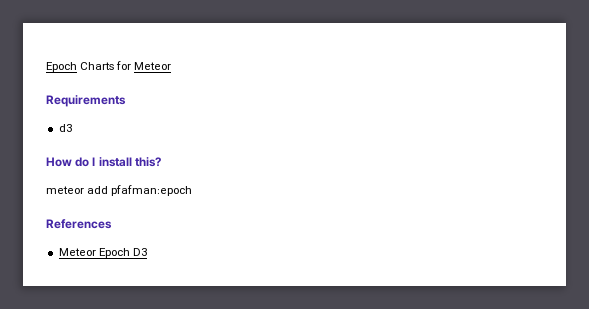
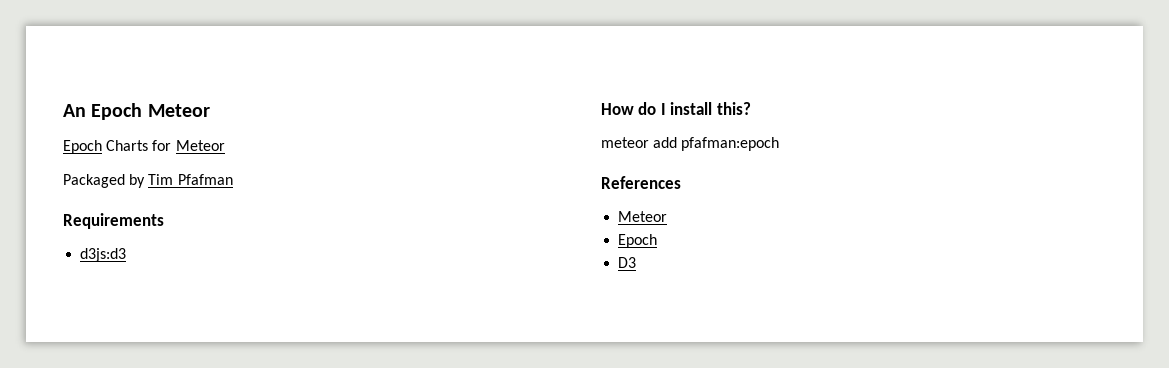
+ An Epoch Meteor
+ Packaged by Tim Pfafman
- d3
+ d3js:d3
  References
- Meteor Epoch D3
+ Meteor
+ Epoch
+ D3

